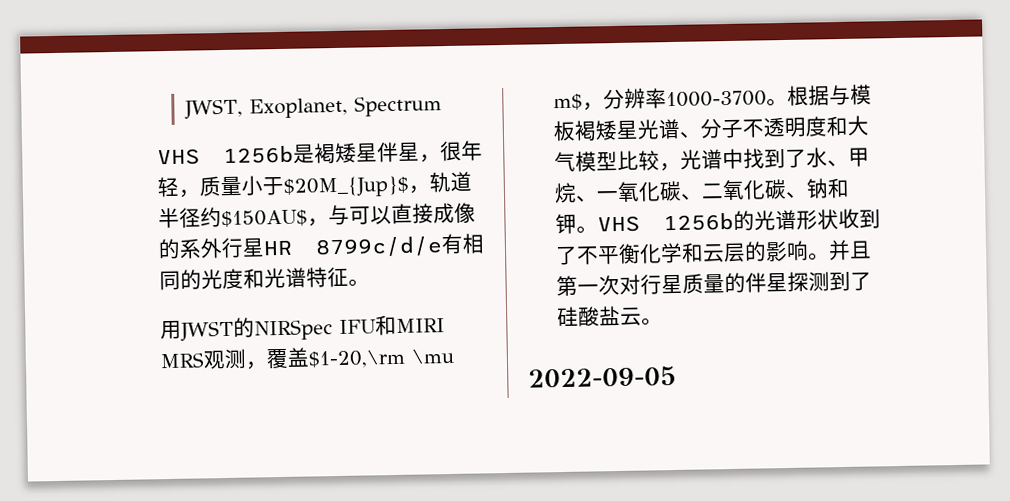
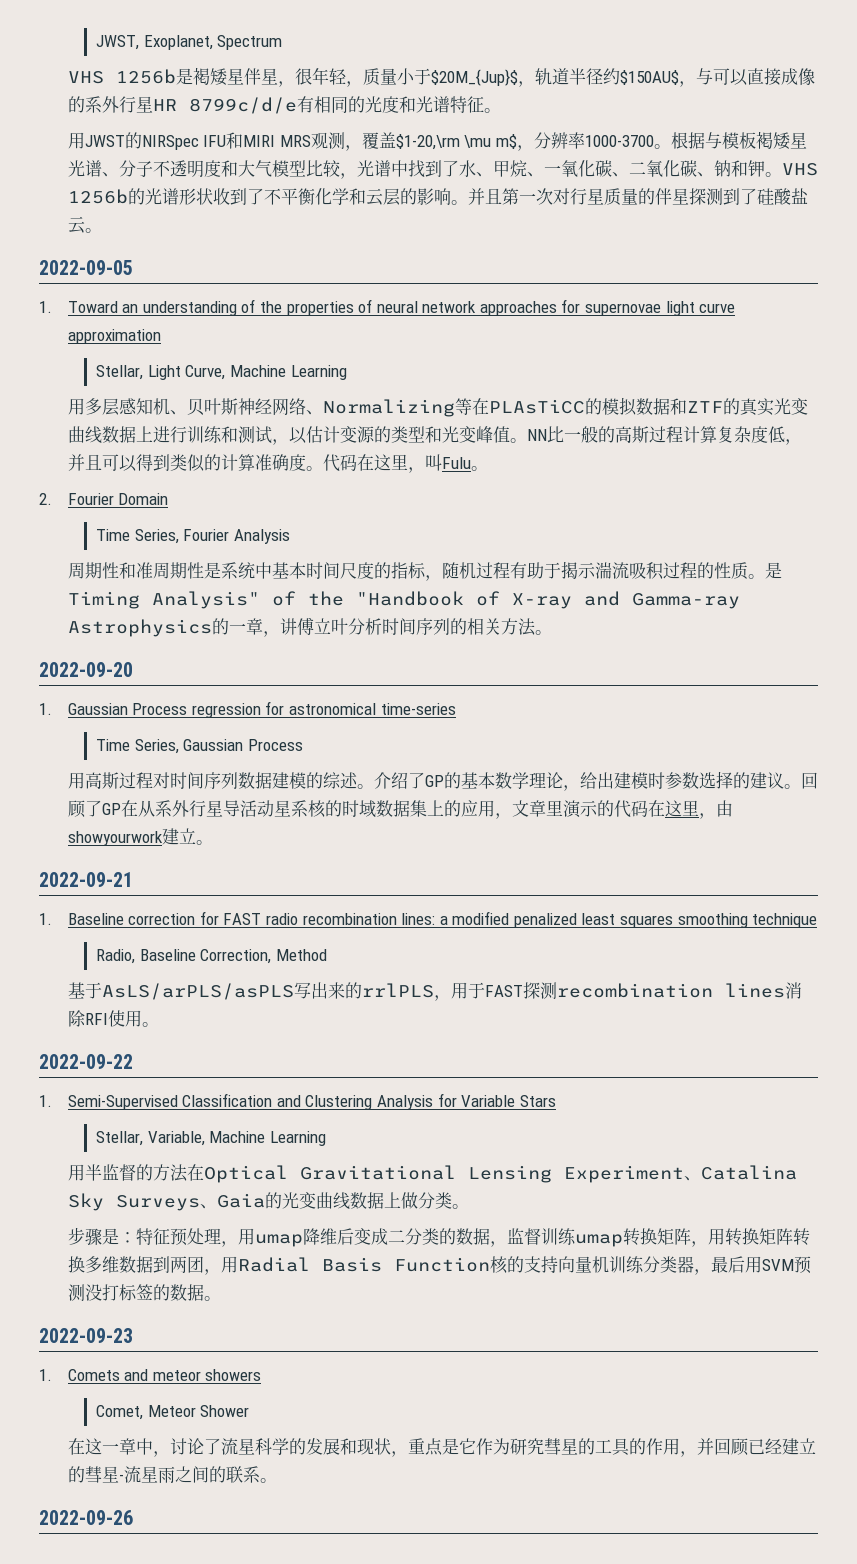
+ 1. Toward an understanding of the properties of neural network approaches for supernovae light curve approximation
+ Stellar, Light Curve, Machine Learning
+ 用多层感知机、贝叶斯神经网络、Normalizing等在PLAsTiCC的模拟数据和ZTF的真实光变曲线数据上进行训练和测试，以估计变源的类型和光变峰值。NN比一般的高斯过程计算复杂度低，并且可以得到类似的计算准确度。代码在这里，叫Fulu。
+ 2. Fourier Domain
+ Time Series, Fourier Analysis
+ 周期性和准周期性是系统中基本时间尺度的指标，随机过程有助于揭示湍流吸积过程的性质。是Timing Analysis" of the "Handbook of X-ray and Gamma-ray Astrophysics的一章，讲傅立叶分析时间序列的相关方法。
+ 2022-09-20
+ 1. Gaussian Process regression for astronomical time-series
+ Time Series, Gaussian Process
+ 用高斯过程对时间序列数据建模的综述。介绍了GP的基本数学理论，给出建模时参数选择的建议。回顾了GP在从系外行星导活动星系核的时域数据集上的应用，文章里演示的代码在这里，由showyourwork建立。
+ 2022-09-21
+ 1. Baseline correction for FAST radio recombination lines: a modified penalized least squares smoothing technique
+ Radio, Baseline Correction, Method
+ 基于AsLS/arPLS/asPLS写出来的rrlPLS，用于FAST探测recombination lines消除RFI使用。
+ 2022-09-22
+ 1. Semi-Supervised Classification and Clustering Analysis for Variable Stars
+ Stellar, Variable, Machine Learning
+ 用半监督的方法在Optical Gravitational Lensing Experiment、Catalina Sky Surveys、Gaia的光变曲线数据上做分类。
+ 步骤是：特征预处理，用umap降维后变成二分类的数据，监督训练umap转换矩阵，用转换矩阵转换多维数据到两团，用Radial Basis Function核的支持向量机训练分类器，最后用SVM预测没打标签的数据。
+ 2022-09-23
+ 1. Comets and meteor showers
+ Comet, Meteor Shower
+ 在这一章中，讨论了流星科学的发展和现状，重点是它作为研究彗星的工具的作用，并回顾已经建立的彗星-流星雨之间的联系。
+ 2022-09-26

